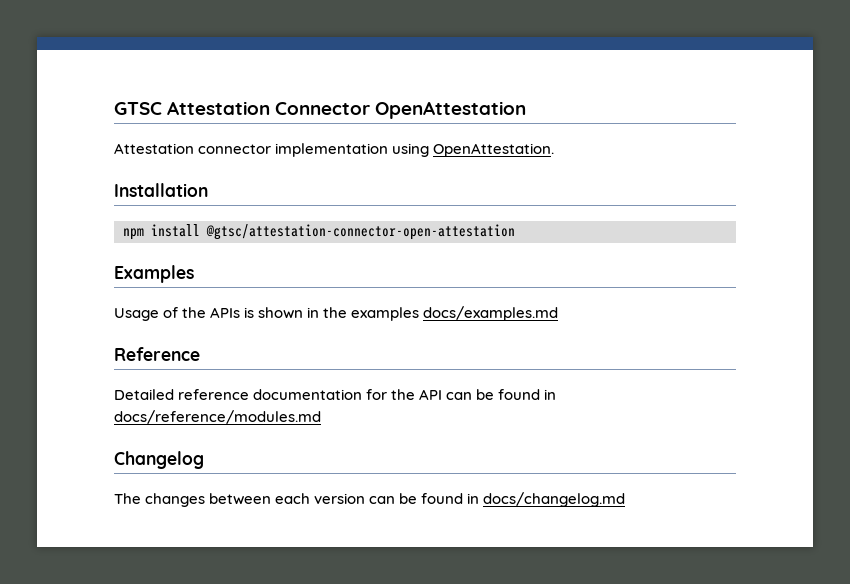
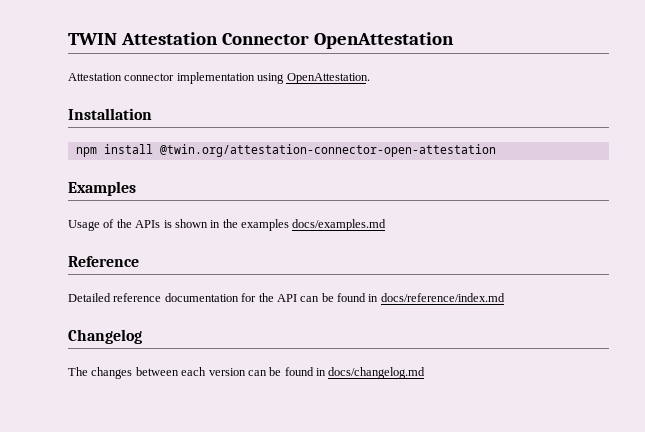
- GTSC Attestation Connector OpenAttestation
+ TWIN Attestation Connector OpenAttestation
- npm install @gtsc/attestation-connector-open-attestation
+ npm install @twin.org/attestation-connector-open-attestation
- Detailed reference documentation for the API can be found in docs/reference/modules.md
+ Detailed reference documentation for the API can be found in docs/reference/index.md

